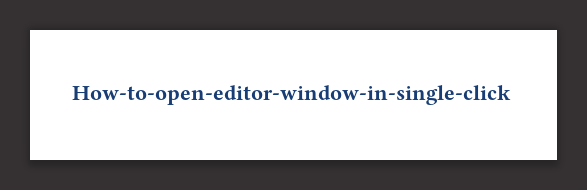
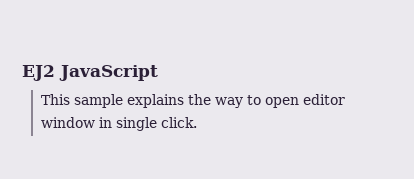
- How-to-open-editor-window-in-single-click
+ EJ2 JavaScript
+ This sample explains the way to open editor window in single click.

